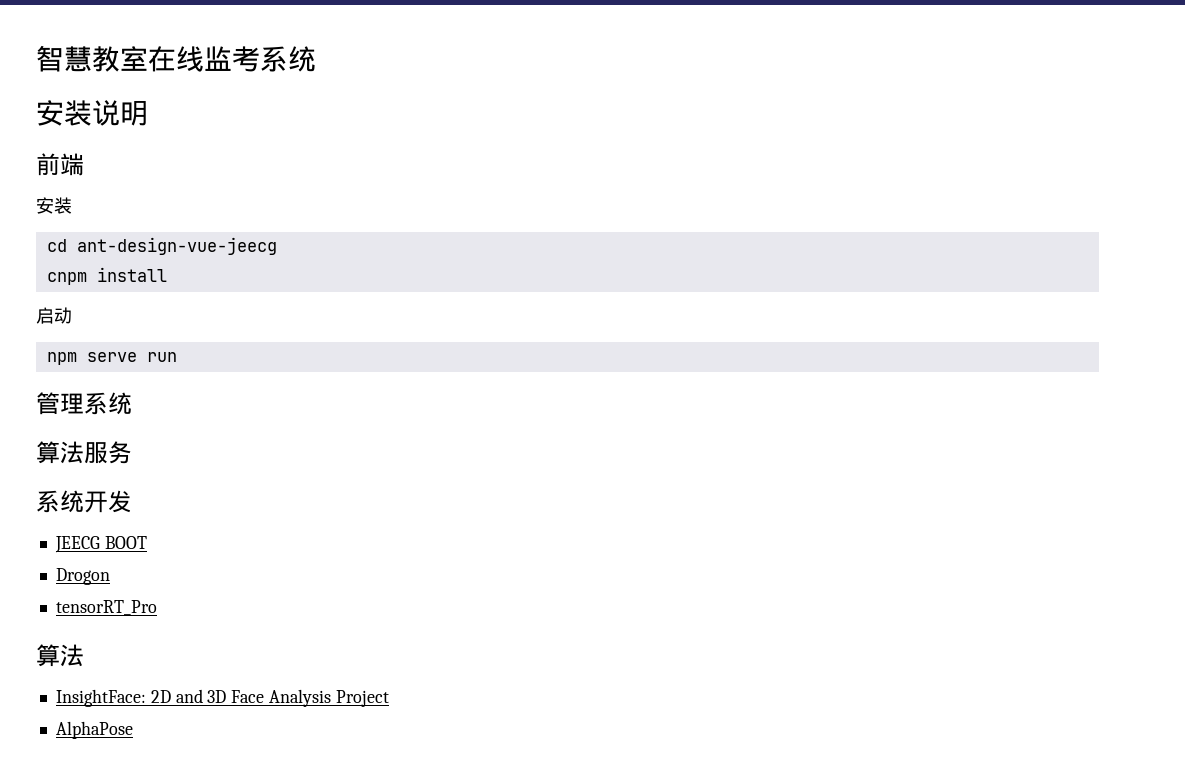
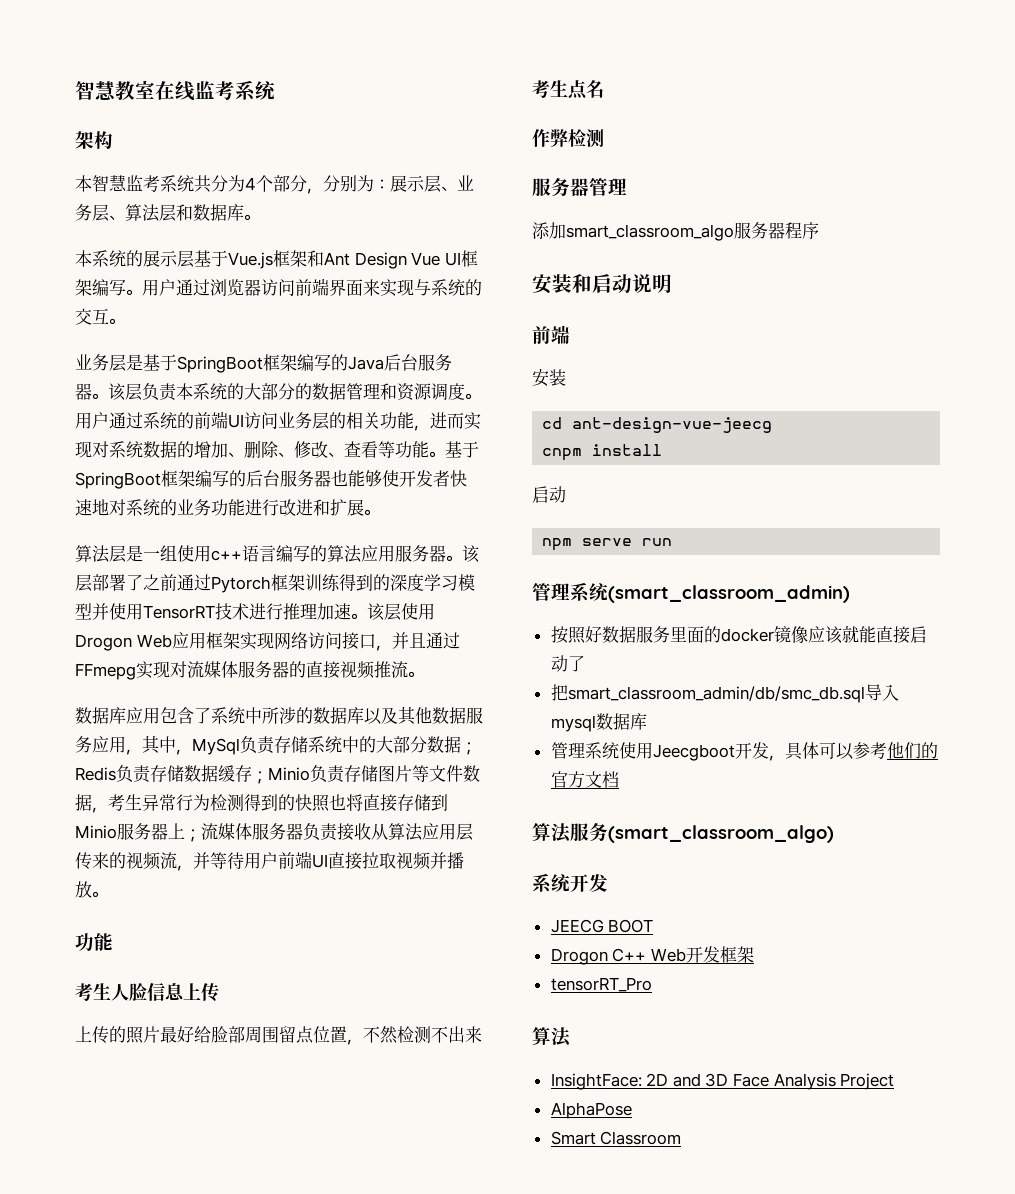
- 安装说明
+ 架构
+ 本智慧监考系统共分为4个部分，分别为：展示层、业务层、算法层和数据库。
+ 本系统的展示层基于Vue.js框架和Ant Design Vue UI框架编写。用户通过浏览器访问前端界面来实现与系统的交互。
+ 业务层是基于SpringBoot框架编写的Java后台服务器。该层负责本系统的大部分的数据管理和资源调度。用户通过系统的前端UI访问业务层的相关功能，进而实现对系统数据的增加、删除、修改、查看等功能。基于SpringBoot框架编写的后台服务器也能够使开发者快速地对系统的业务功能进行改进和扩展。
+ 算法层是一组使用c++语言编写的算法应用服务器。该层部署了之前通过Pytorch框架训练得到的深度学习模型并使用TensorRT技术进行推理加速。该层使用Drogon Web应用框架实现网络访问接口，并且通过FFmepg实现对流媒体服务器的直接视频推流。
+ 数据库应用包含了系统中所涉的数据库以及其他数据服务应用，其中，MySql负责存储系统中的大部分数据；Redis负责存储数据缓存；Minio负责存储图片等文件数据，考生异常行为检测得到的快照也将直接存储到Minio服务器上；流媒体服务器负责接收从算法应用层传来的视频流，并等待用户前端UI直接拉取视频并播放。
+ 功能
+ 考生人脸信息上传
+ 上传的照片最好给脸部周围留点位置，不然检测不出来
+ 考生点名
+ 作弊检测
+ 服务器管理
+ 添加smart_classroom_algo服务器程序
+ 安装和启动说明
- 管理系统
+ 管理系统(smart_classroom_admin)
+ 按照好数据服务里面的docker镜像应该就能直接启动了
+ 把smart_classroom_admin/db/smc_db.sql导入mysql数据库
+ 管理系统使用Jeecgboot开发，具体可以参考他们的官方文档
- 算法服务
+ 算法服务(smart_classroom_algo)
- Drogon
+ Drogon C++ Web开发框架
+ Smart Classroom

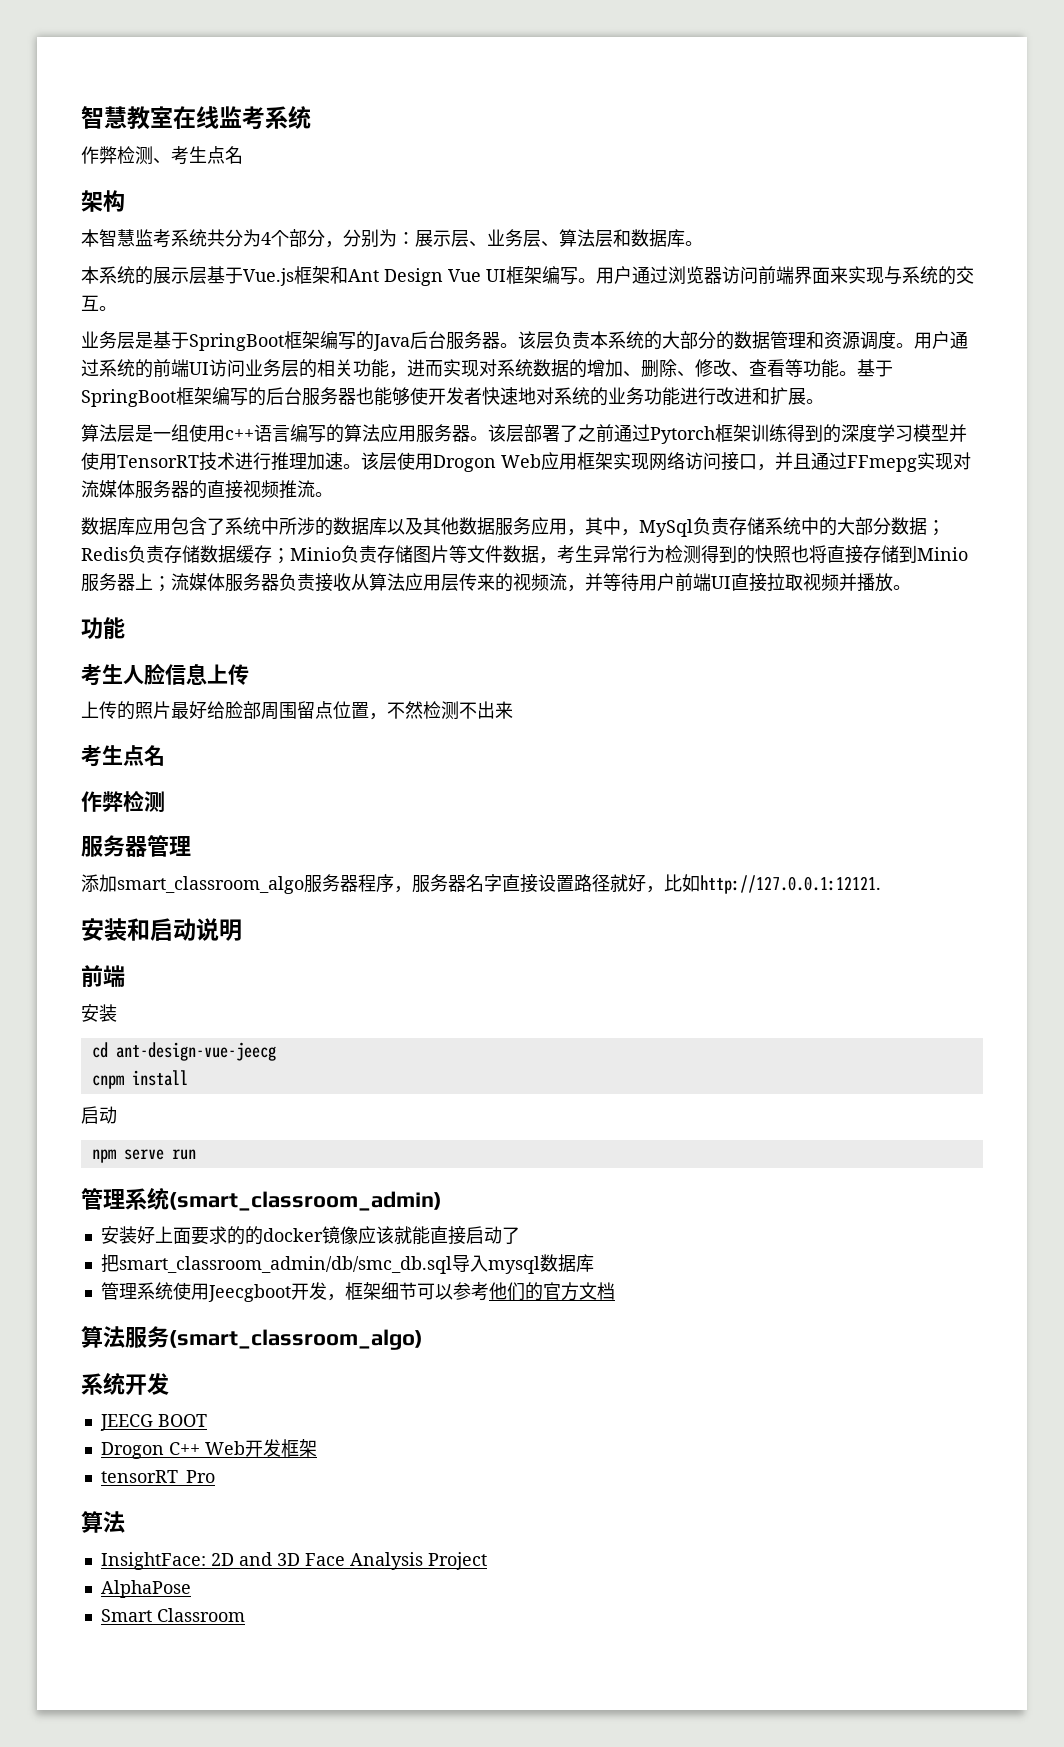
+ 作弊检测、考生点名
- 添加smart_classroom_algo服务器程序
+ 添加smart_classroom_algo服务器程序，服务器名字直接设置路径就好，比如http://127.0.0.1:12121.
- 按照好数据服务里面的docker镜像应该就能直接启动了
+ 安装好上面要求的的docker镜像应该就能直接启动了
- 管理系统使用Jeecgboot开发，具体可以参考他们的官方文档
+ 管理系统使用Jeecgboot开发，框架细节可以参考他们的官方文档

